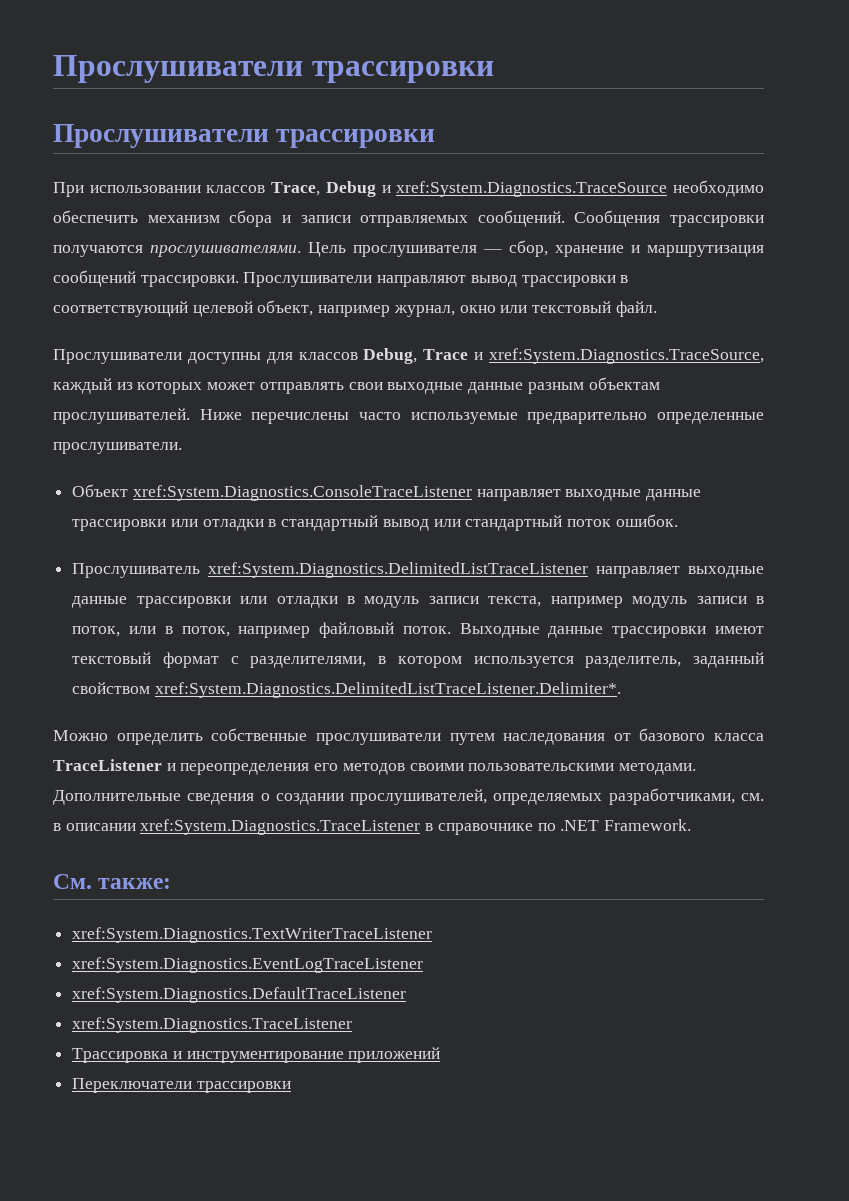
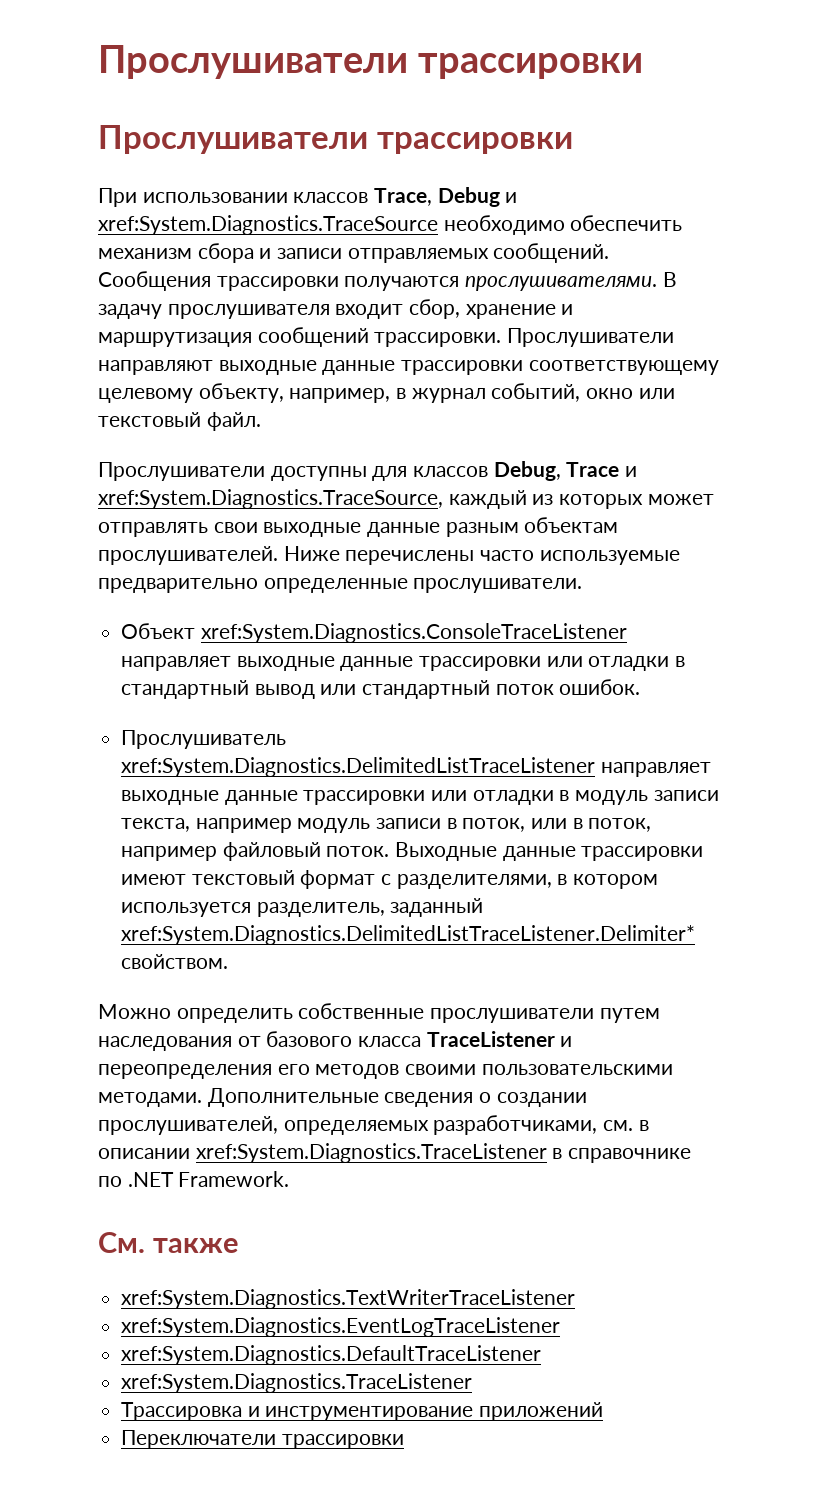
- Цель прослушивателя — сбор, хранение и маршрутизация сообщений трассировки.
+ В задачу прослушивателя входит сбор, хранение и маршрутизация сообщений трассировки.
- Прослушиватели направляют вывод трассировки в соответствующий целевой объект, например журнал, окно или текстовый файл.
+ Прослушиватели направляют выходные данные трассировки соответствующему целевому объекту, например, в журнал событий, окно или текстовый файл.
- Выходные данные трассировки имеют текстовый формат с разделителями, в котором используется разделитель, заданный свойством xref:System.Diagnostics.DelimitedListTraceListener.Delimiter*.
+ Выходные данные трассировки имеют текстовый формат с разделителями, в котором используется разделитель, заданный xref:System.Diagnostics.DelimitedListTraceListener.Delimiter* свойством.
- См. также:
+ См. также

